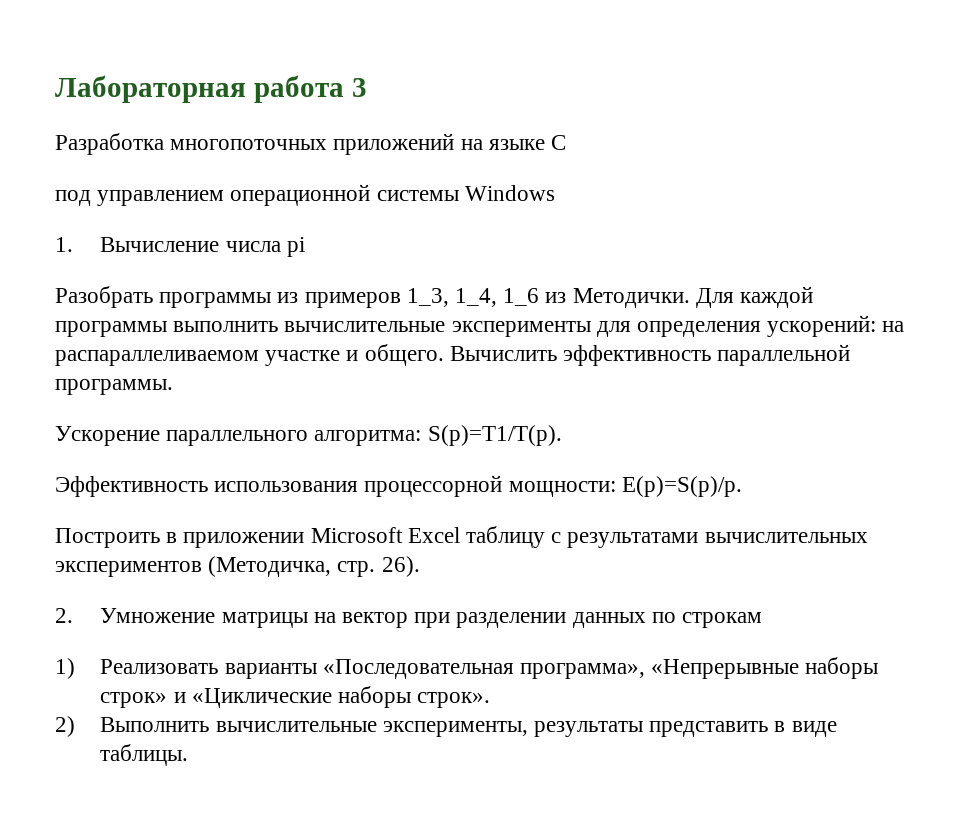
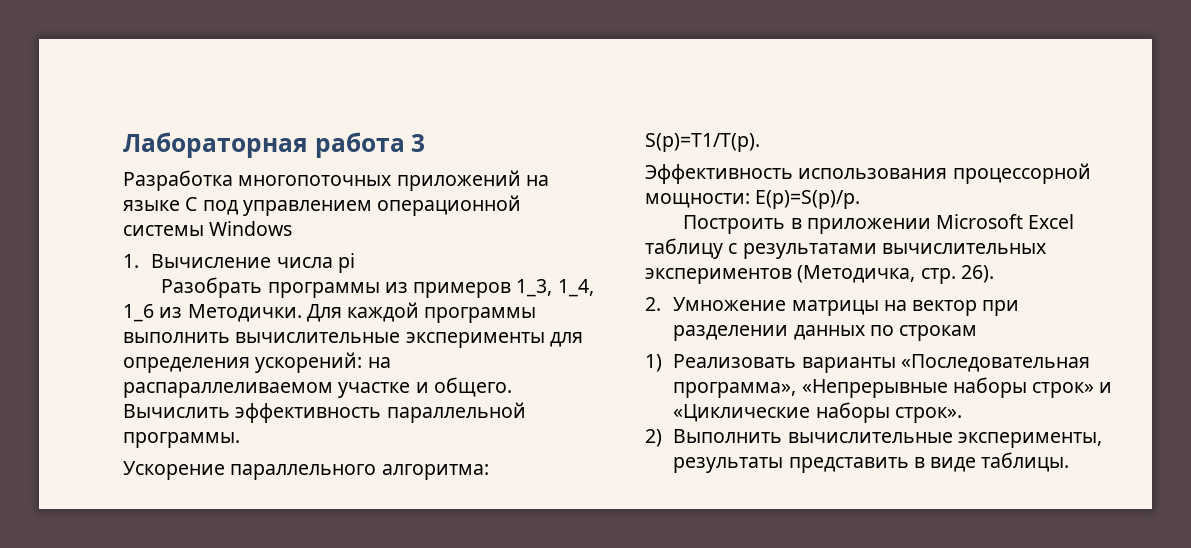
- Разработка многопоточных приложений на языке С
- под управлением операционной системы Windows
+ Разработка многопоточных приложений на языке С под управлением операционной системы Windows

